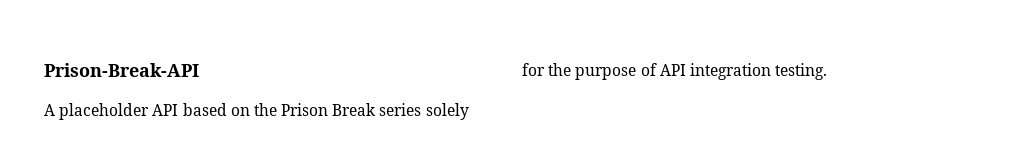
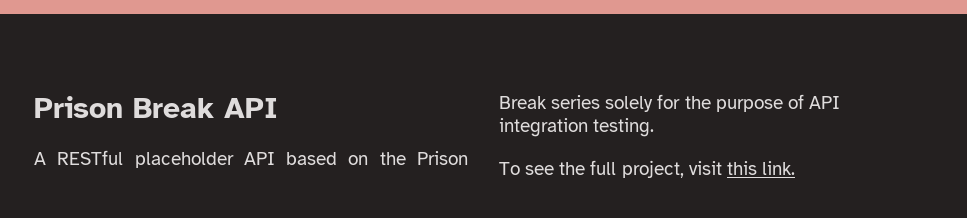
- Prison-Break-API
+ Prison Break API
- A placeholder API based on the Prison Break series solely for the purpose of API integration testing.
+ A RESTful placeholder API based on the Prison Break series solely for the purpose of API integration testing.
+ To see the full project, visit this link.

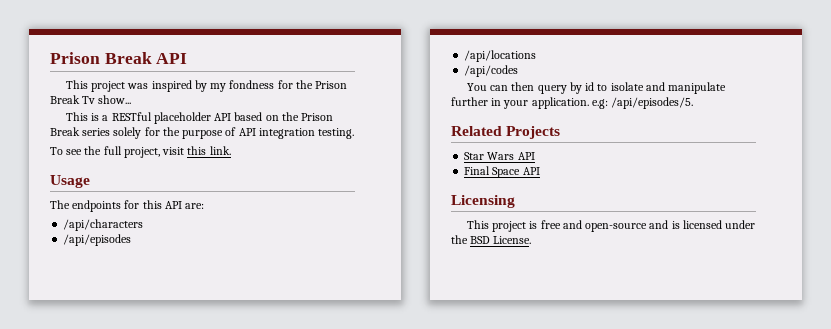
- A RESTful placeholder API based on the Prison Break series solely for the purpose of API integration testing.
+ This project was inspired by my fondness for the Prison Break Tv show...
+ This is a RESTful placeholder API based on the Prison Break series solely for the purpose of API integration testing.
+ Usage
+ The endpoints for this API are:
+ /api/characters
+ /api/episodes
+ /api/locations
+ /api/codes
+ You can then query by id to isolate and manipulate further in your application. e.g: /api/episodes/5.
+ Related Projects
+ Star Wars API
+ Final Space API
+ Licensing
+ This project is free and open-source and is licensed under the BSD License.

